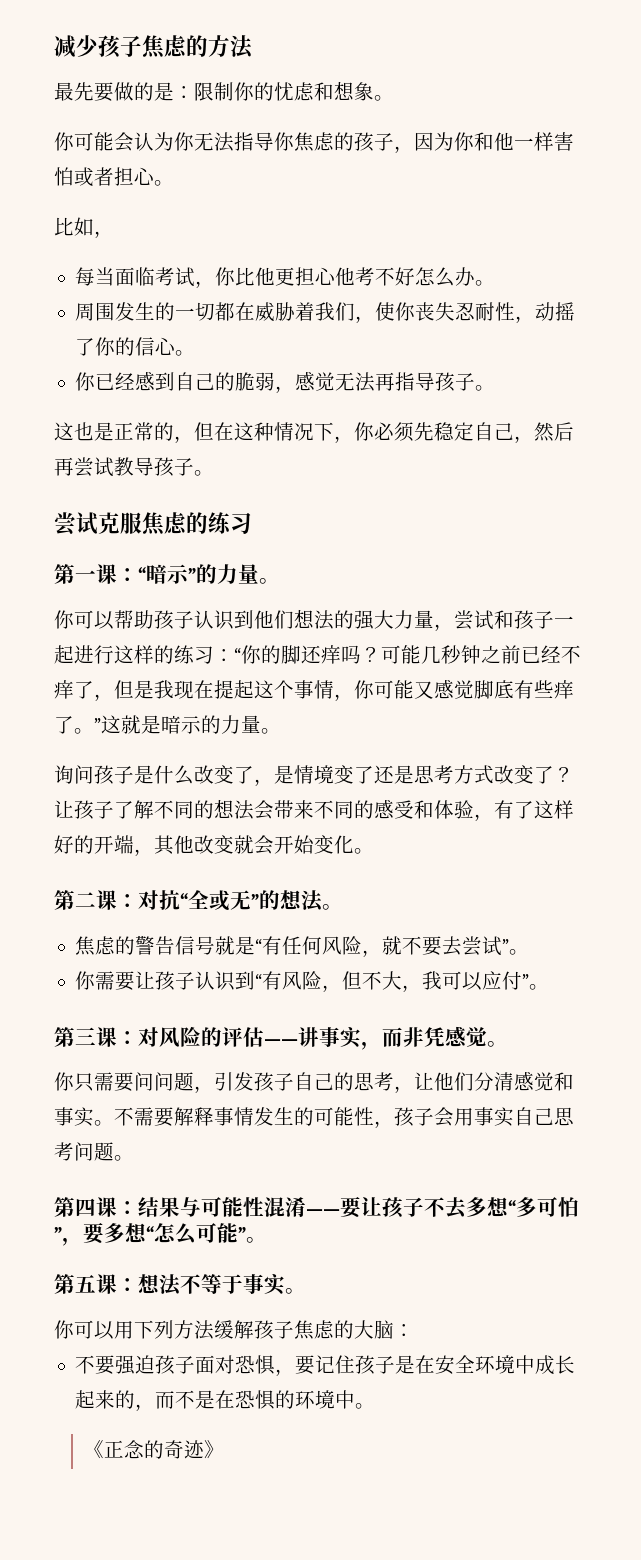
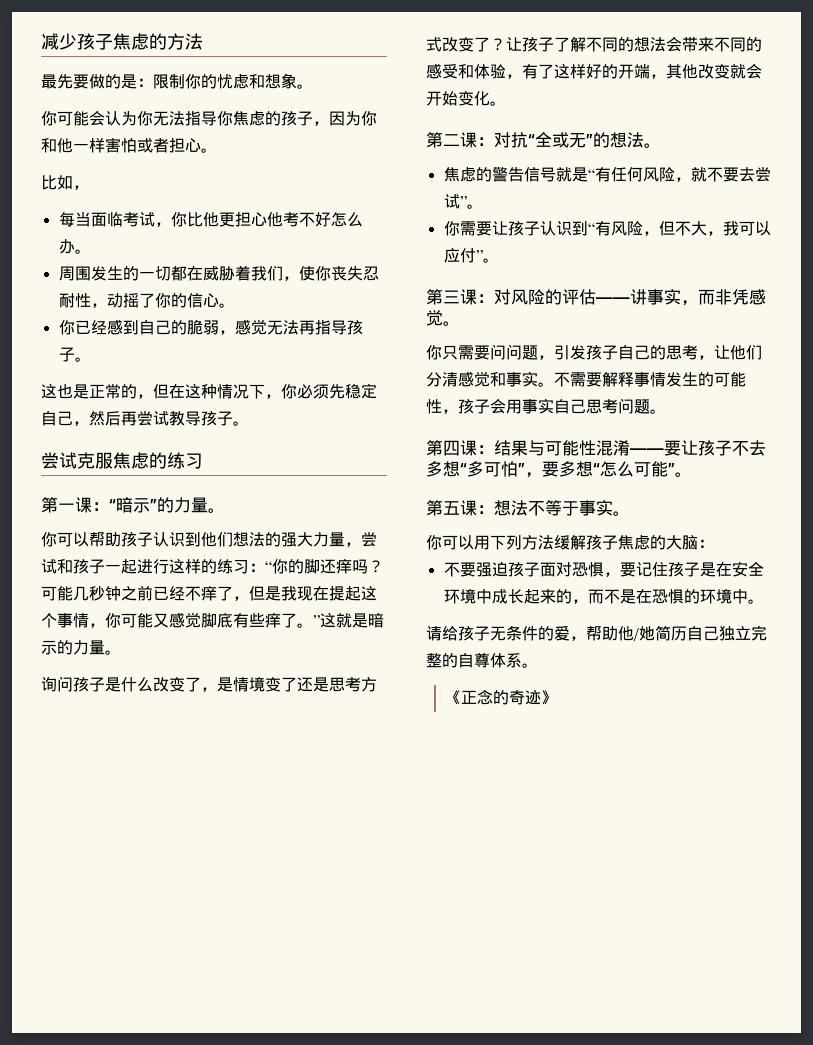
+ 请给孩子无条件的爱，帮助他/她简历自己独立完整的自尊体系。

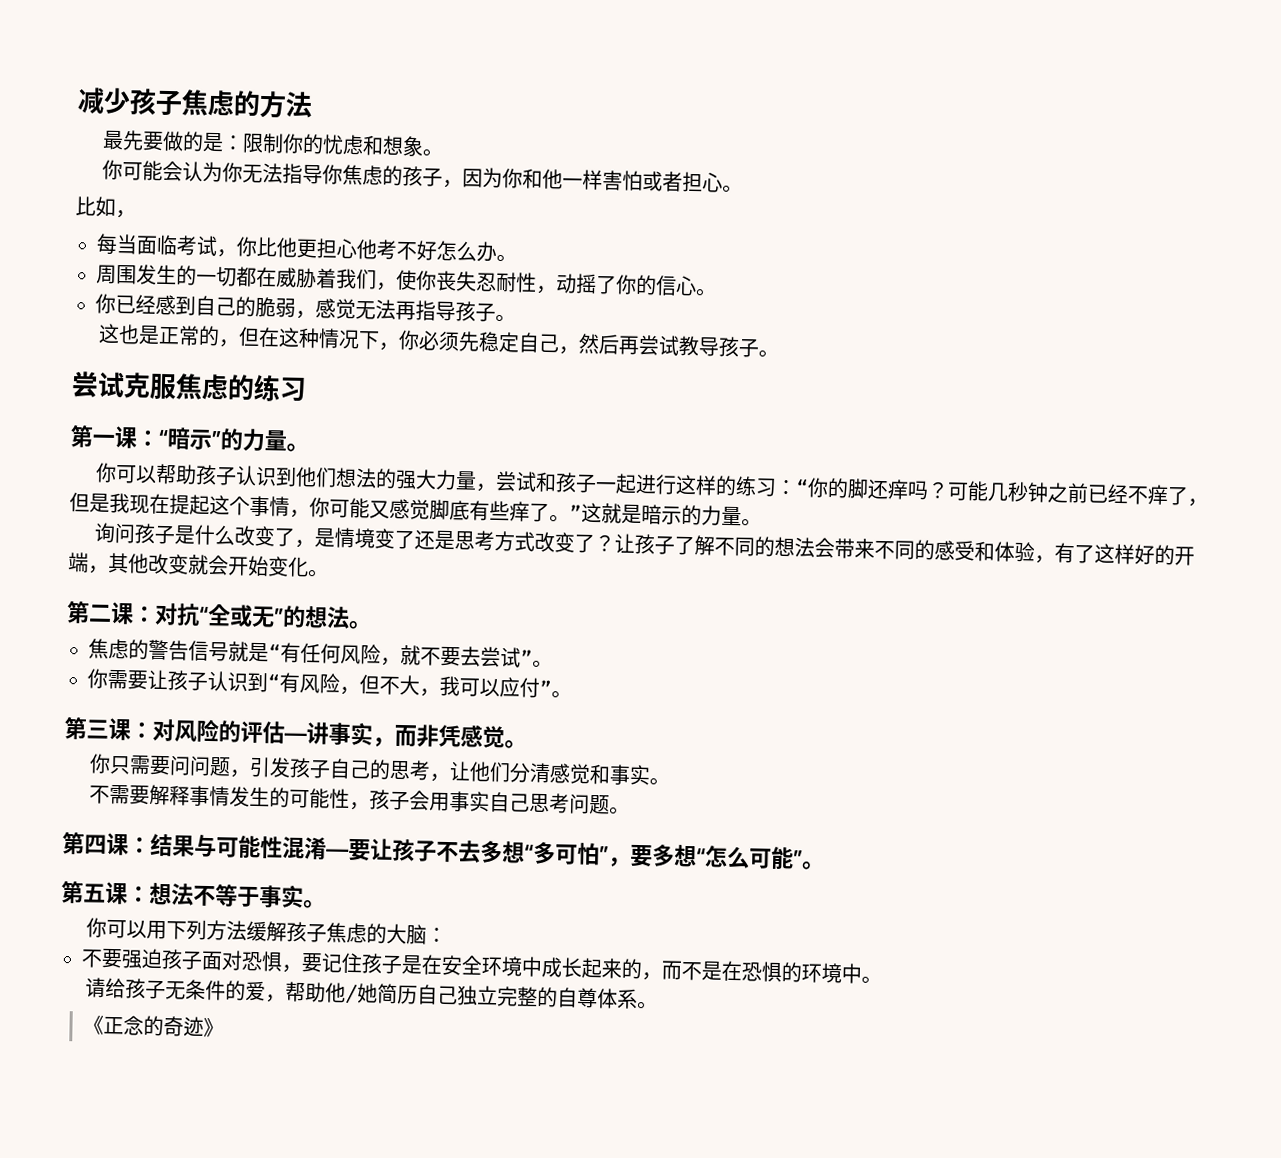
- 第三课：对风险的评估——讲事实，而非凭感觉。
+ 第三课：对风险的评估—讲事实，而非凭感觉。
- 你只需要问问题，引发孩子自己的思考，让他们分清感觉和事实。不需要解释事情发生的可能性，孩子会用事实自己思考问题。
+ 你只需要问问题，引发孩子自己的思考，让他们分清感觉和事实。
+ 不需要解释事情发生的可能性，孩子会用事实自己思考问题。
- 第四课：结果与可能性混淆——要让孩子不去多想“多可怕”，要多想“怎么可能”。
+ 第四课：结果与可能性混淆—要让孩子不去多想“多可怕”，要多想“怎么可能”。

